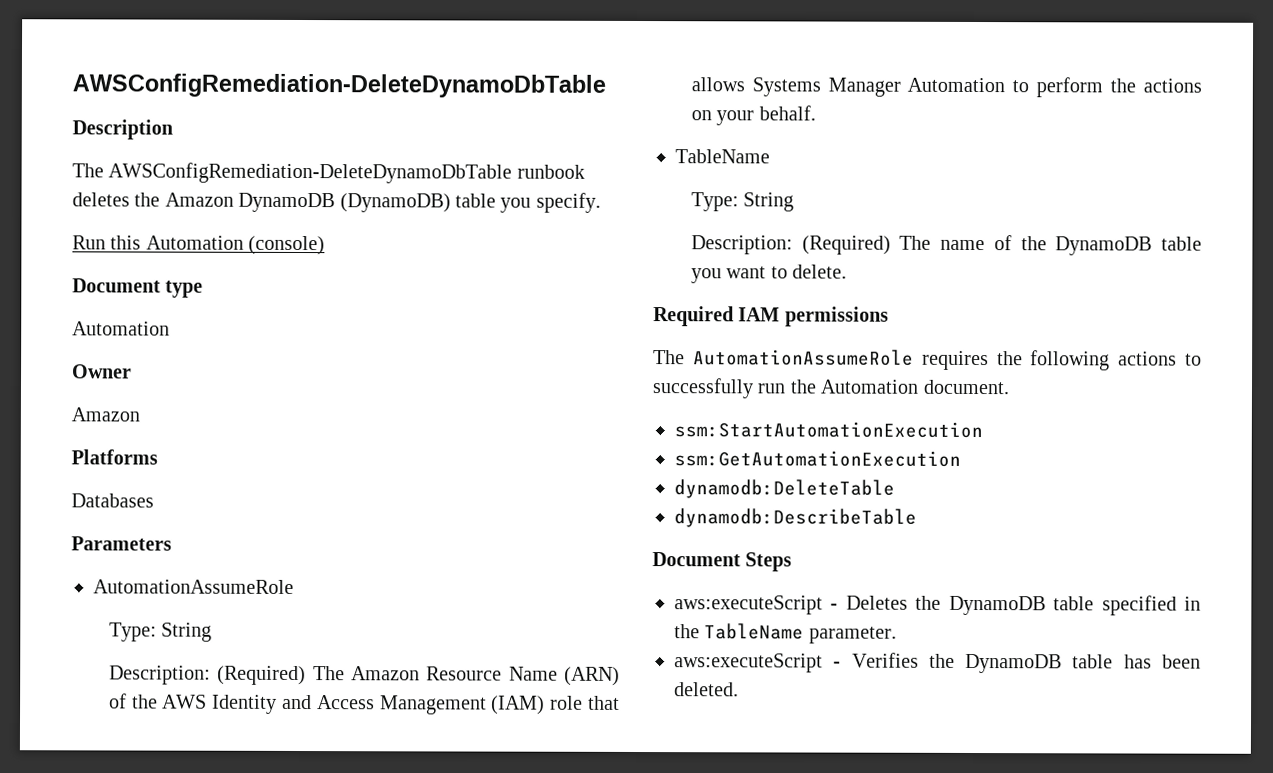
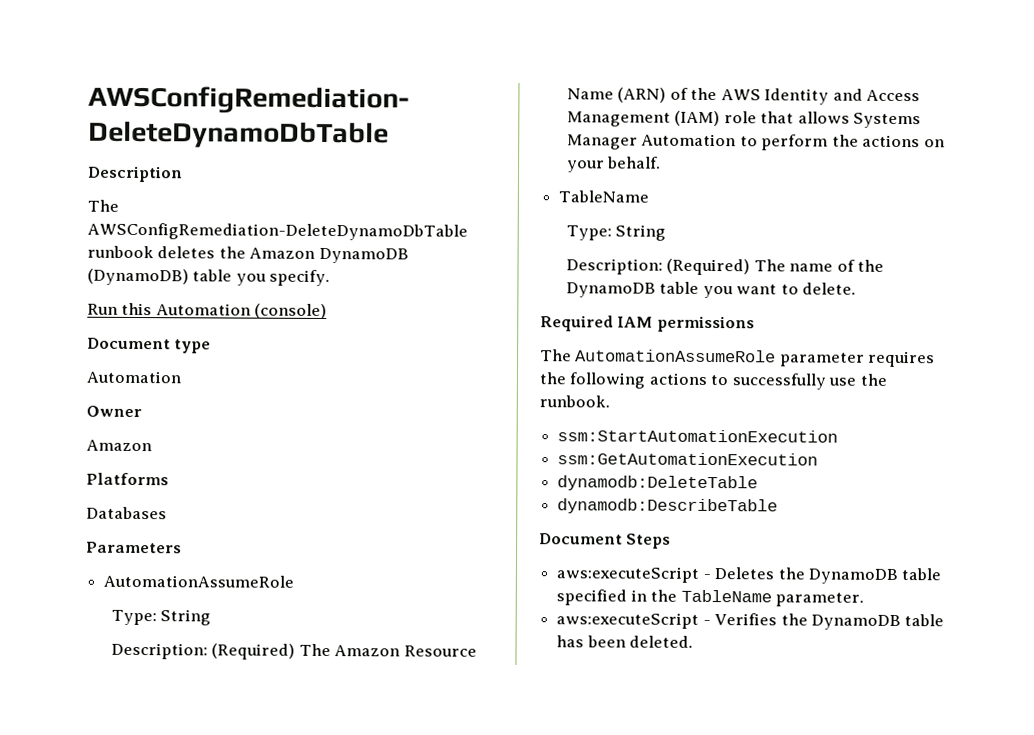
- The AutomationAssumeRole requires the following actions to successfully run the Automation document.
+ The AutomationAssumeRole parameter requires the following actions to successfully use the runbook.

